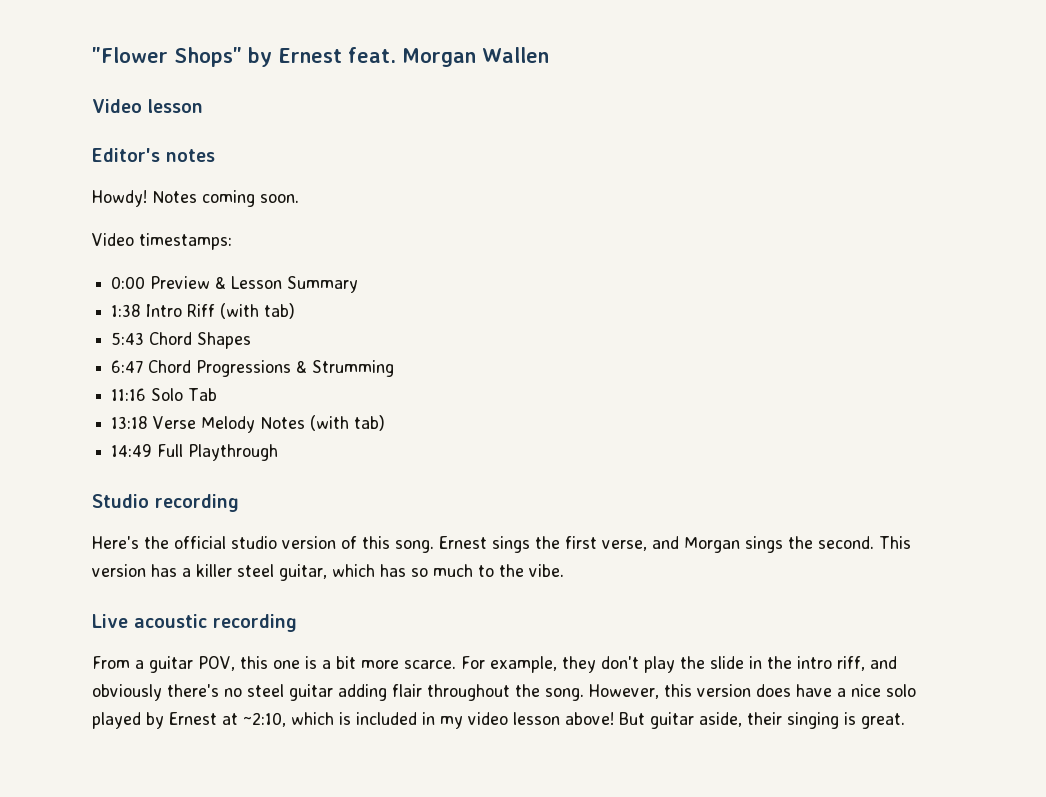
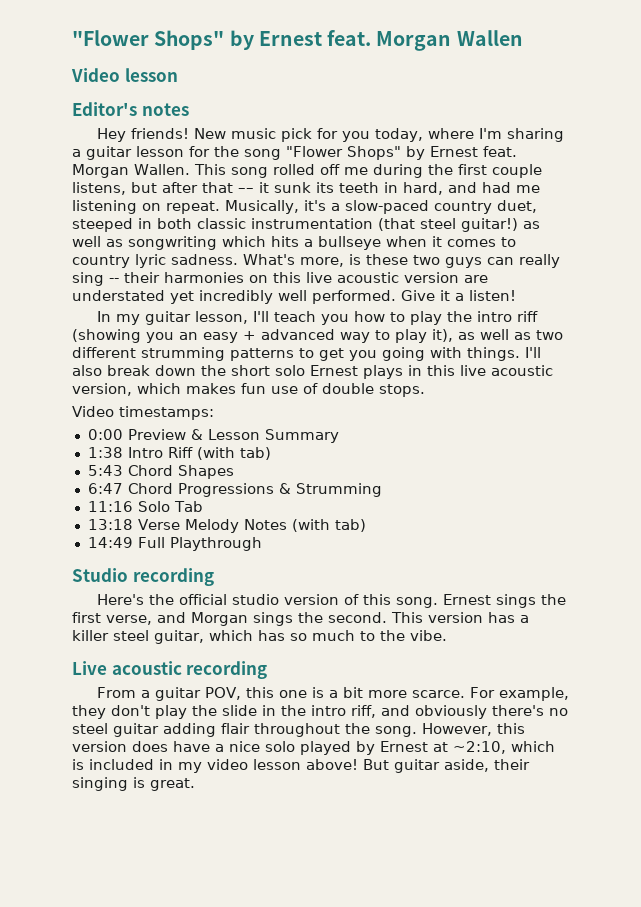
- Howdy! Notes coming soon.
+ Hey friends! New music pick for you today, where I'm sharing a guitar lesson for the song "Flower Shops" by Ernest feat. Morgan Wallen. This song rolled off me during the first couple listens, but after that –– it sunk its teeth in hard, and had me listening on repeat. Musically, it's a slow-paced country duet, steeped in both classic instrumentation (that steel guitar!) as well as songwriting which hits a bullseye when it comes to country lyric sadness. What's more, is these two guys can really sing -- their harmonies on this live acoustic version are understated yet incredibly well performed. Give it a listen!
+ In my guitar lesson, I'll teach you how to play the intro riff (showing you an easy + advanced way to play it), as well as two different strumming patterns to get you going with things. I'll also break down the short solo Ernest plays in this live acoustic version, which makes fun use of double stops.

